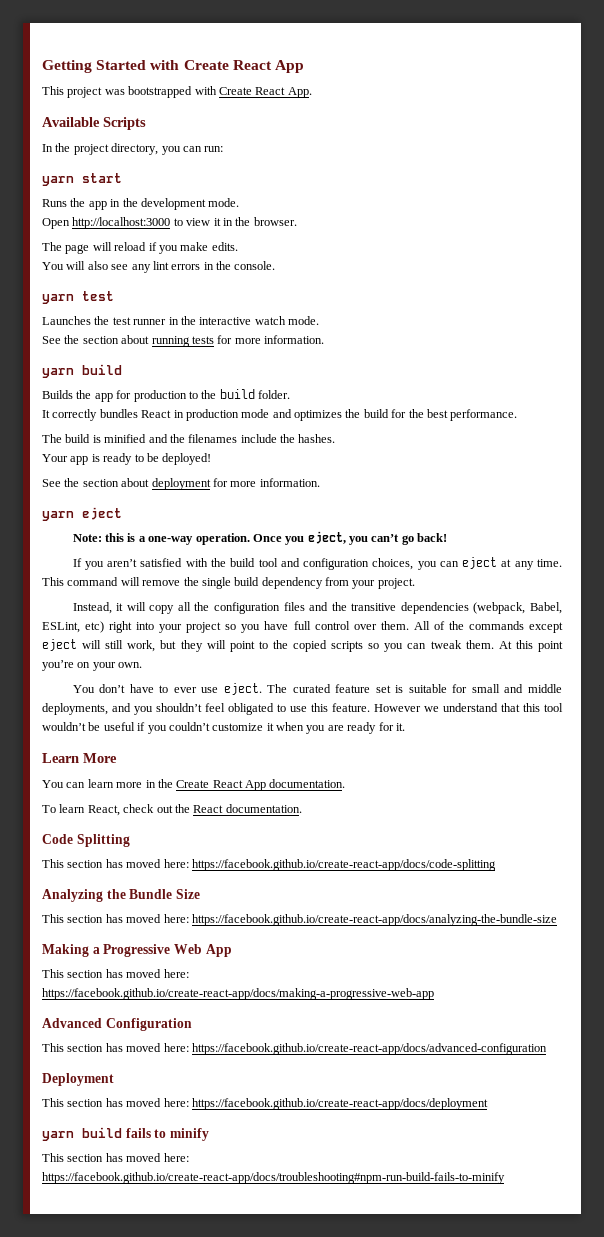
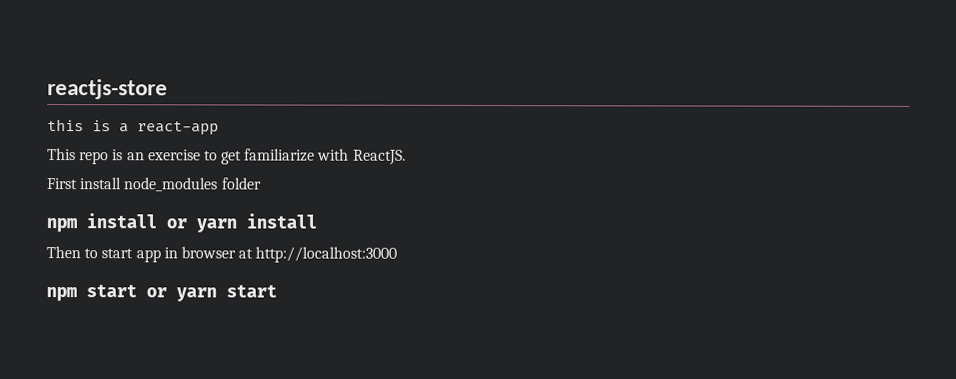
- Getting Started with Create React App
- This project was bootstrapped with Create React App.
- Available Scripts
- In the project directory, you can run:
- yarn start
- Runs the app in the development mode.
- Open http://localhost:3000 to view it in the browser.
- The page will reload if you make edits.
- You will also see any lint errors in the console.
- yarn test
- Launches the test runner in the interactive watch mode.
- See the section about running tests for more information.
- yarn build
- Builds the app for production to the build folder.
- It correctly bundles React in production mode and optimizes the build for the best performance.
- The build is minified and the filenames include the hashes.
- Your app is ready to be deployed!
- See the section about deployment for more information.
- yarn eject
- Note: this is a one-way operation. Once you eject, you can’t go back!
- If you aren’t satisfied with the build tool and configuration choices, you can eject at any time. This command will remove the single build dependency from your project.
- Instead, it will copy all the configuration files and the transitive dependencies (webpack, Babel, ESLint, etc) right into your project so you have full control over them. All of the commands except eject will still work, but they will point to the copied scripts so you can tweak them. At this point you’re on your own.
- You don’t have to ever use eject. The curated feature set is suitable for small and middle deployments, and you shouldn’t feel obligated to use this feature. However we understand that this tool wouldn’t be useful if you couldn’t customize it when you are ready for it.
- Learn More
- You can learn more in the Create React App documentation.
- To learn React, check out the React documentation.
- Code Splitting
- This section has moved here: https://facebook.github.io/create-react-app/docs/code-splitting
- Analyzing the Bundle Size
- This section has moved here: https://facebook.github.io/create-react-app/docs/analyzing-the-bundle-size
- Making a Progressive Web App
- This section has moved here: https://facebook.github.io/create-react-app/docs/making-a-progressive-web-app
- Advanced Configuration
- This section has moved here: https://facebook.github.io/create-react-app/docs/advanced-configuration
- Deployment
- This section has moved here: https://facebook.github.io/create-react-app/docs/deployment
- yarn build fails to minify
- This section has moved here: https://facebook.github.io/create-react-app/docs/troubleshooting#npm-run-build-fails-to-minify
+ reactjs-store
+ this is a react-app
+ This repo is an exercise to get familiarize with ReactJS.
+ First install node_modules folder
+ npm install or yarn install
+ Then to start app in browser at http://localhost:3000
+ npm start or yarn start

